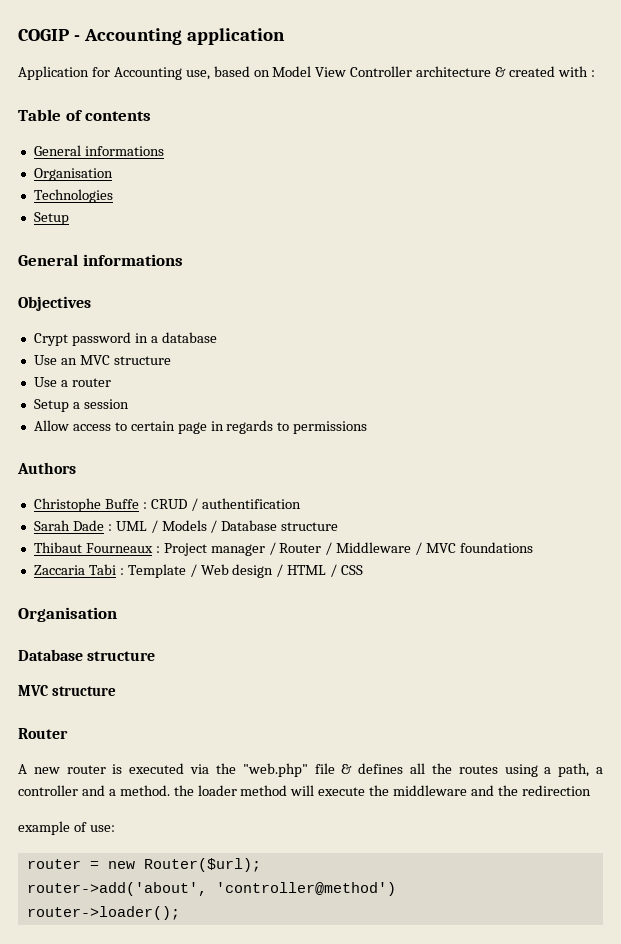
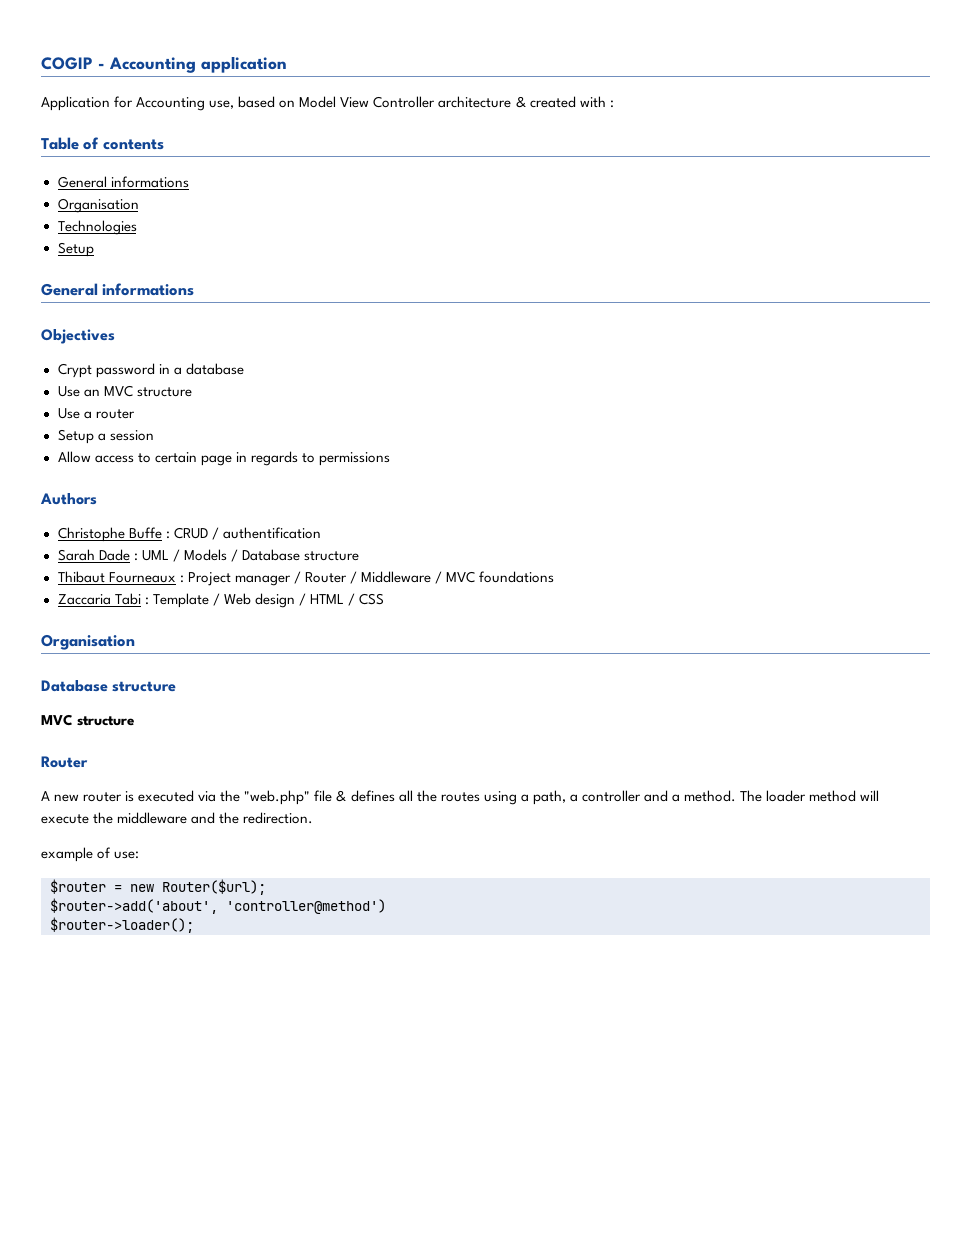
- A new router is executed via the "web.php" file & defines all the routes using a path, a controller and a method. the loader method will execute the middleware and the redirection
+ A new router is executed via the "web.php" file & defines all the routes using a path, a controller and a method. The loader method will execute the middleware and the redirection.
- router = new Router($url);
+ $router = new Router($url);
- router->add('about', 'controller@method')
+ $router->add('about', 'controller@method')
- router->loader();
+ $router->loader();

